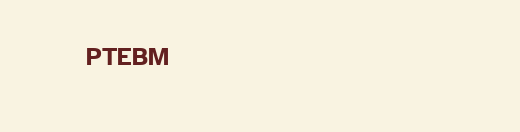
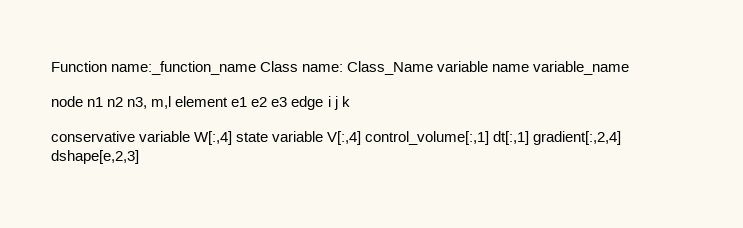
- PTEBM
+ Function name:_function_name Class name: Class_Name variable name variable_name
+ node n1 n2 n3, m,l element e1 e2 e3 edge i j k
+ conservative variable W[:,4] state variable V[:,4] control_volume[:,1] dt[:,1] gradient[:,2,4] dshape[e,2,3]

